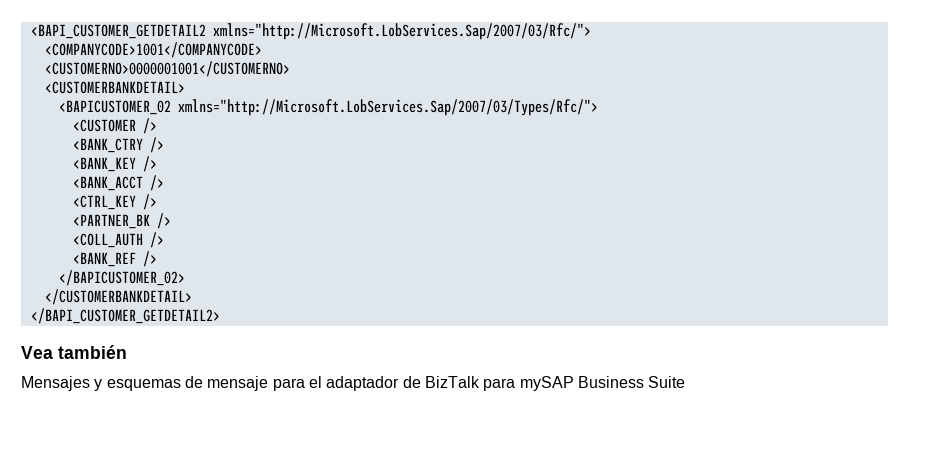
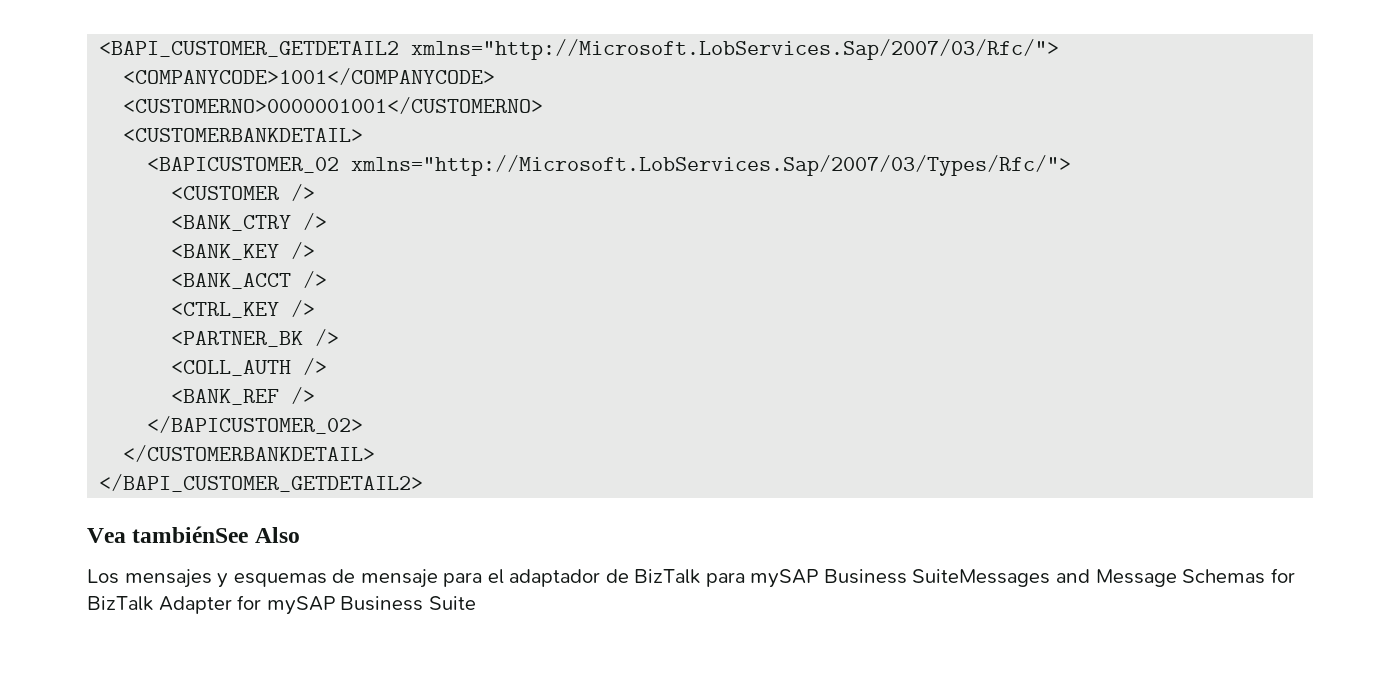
- Vea también
- Mensajes y esquemas de mensaje para el adaptador de BizTalk para mySAP Business Suite
+ Vea tambiénSee Also
+ Los mensajes y esquemas de mensaje para el adaptador de BizTalk para mySAP Business SuiteMessages and Message Schemas for BizTalk Adapter for mySAP Business Suite

